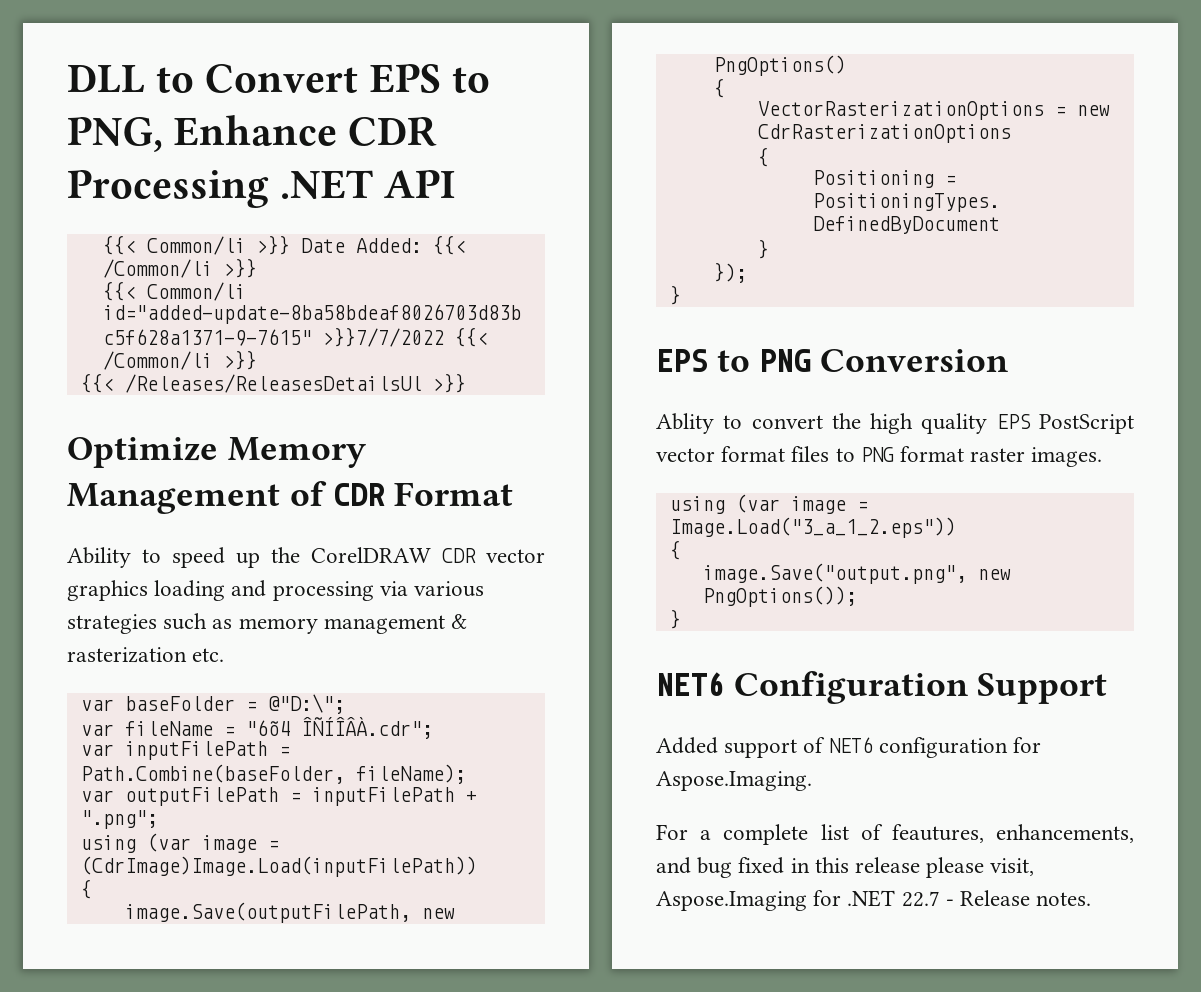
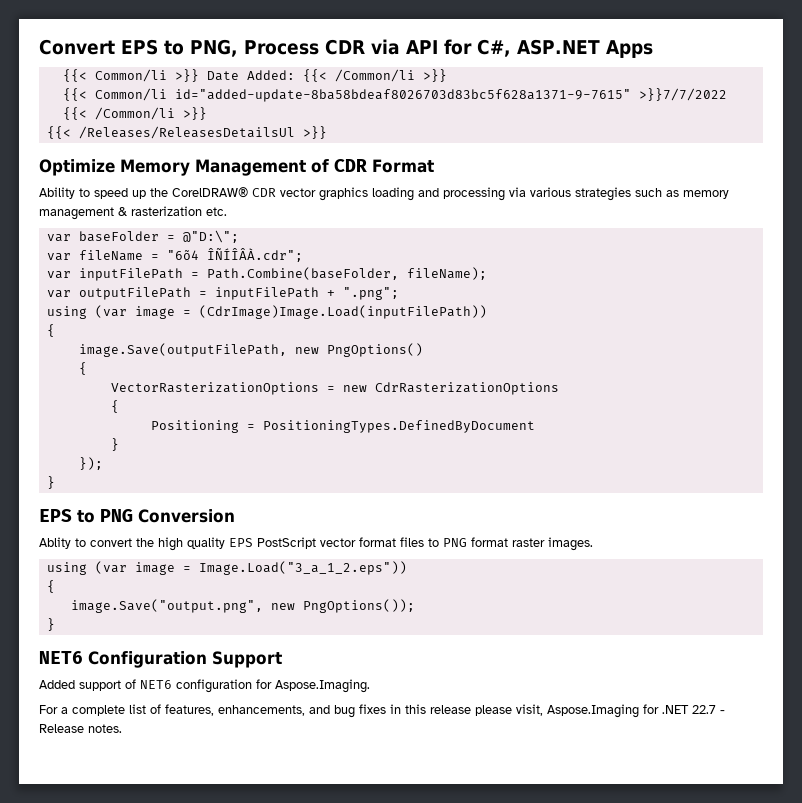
- DLL to Convert EPS to PNG, Enhance CDR Processing .NET API
+ Convert EPS to PNG, Process CDR via API for C#, ASP.NET Apps
- Ability to speed up the CorelDRAW CDR vector graphics loading and processing via various strategies such as memory management & rasterization etc.
+ Ability to speed up the CorelDRAW® CDR vector graphics loading and processing via various strategies such as memory management & rasterization etc.
- For a complete list of feautures, enhancements, and bug fixed in this release please visit, Aspose.Imaging for .NET 22.7 - Release notes.
+ For a complete list of features, enhancements, and bug fixes in this release please visit, Aspose.Imaging for .NET 22.7 - Release notes.

